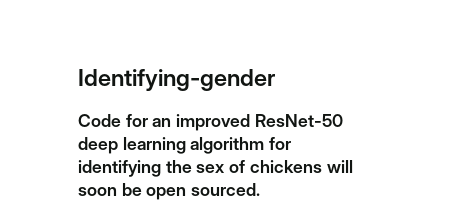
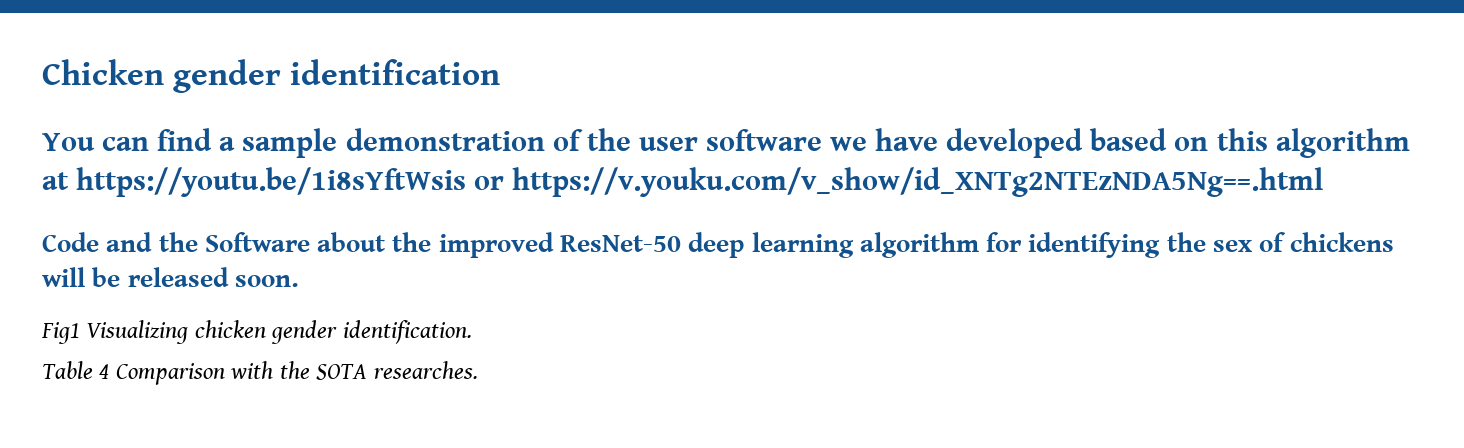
- Identifying-gender
- Code for an improved ResNet-50 deep learning algorithm for identifying the sex of chickens will soon be open sourced.
+ Chicken gender identification
+ You can find a sample demonstration of the user software we have developed based on this algorithm at https://youtu.be/1i8sYftWsis or https://v.youku.com/v_show/id_XNTg2NTEzNDA5Ng==.html
+ Code and the Software about the improved ResNet-50 deep learning algorithm for identifying the sex of chickens will be released soon.
+ Fig1 Visualizing chicken gender identification.
+ Table 4 Comparison with the SOTA researches.

